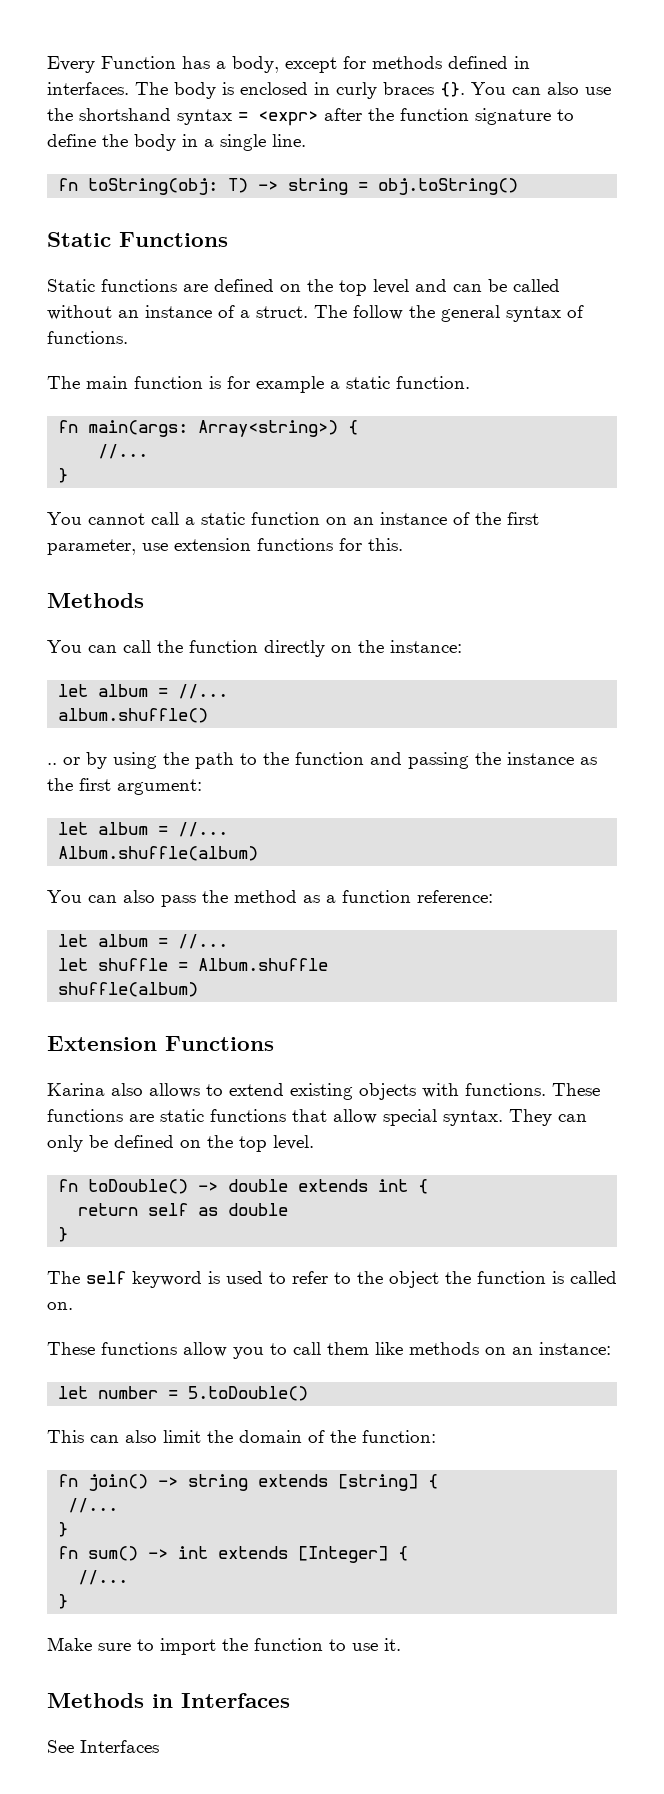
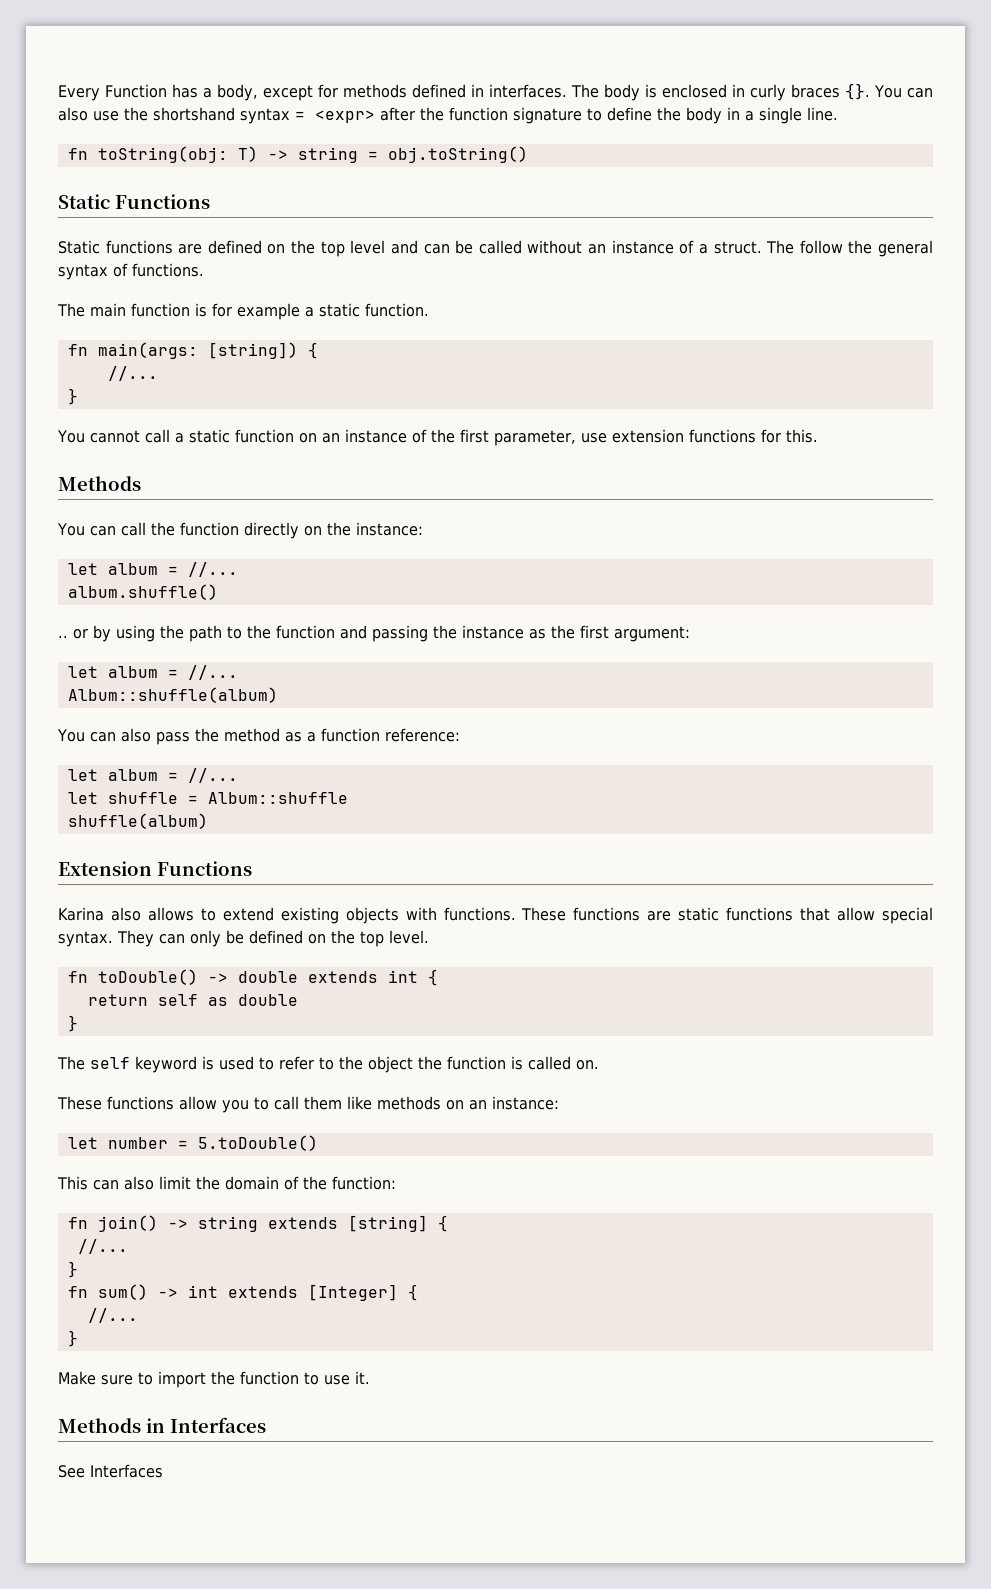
- fn main(args: Array<string>) {
+ fn main(args: [string]) {
- Album.shuffle(album)
+ Album::shuffle(album)
- let shuffle = Album.shuffle
+ let shuffle = Album::shuffle

